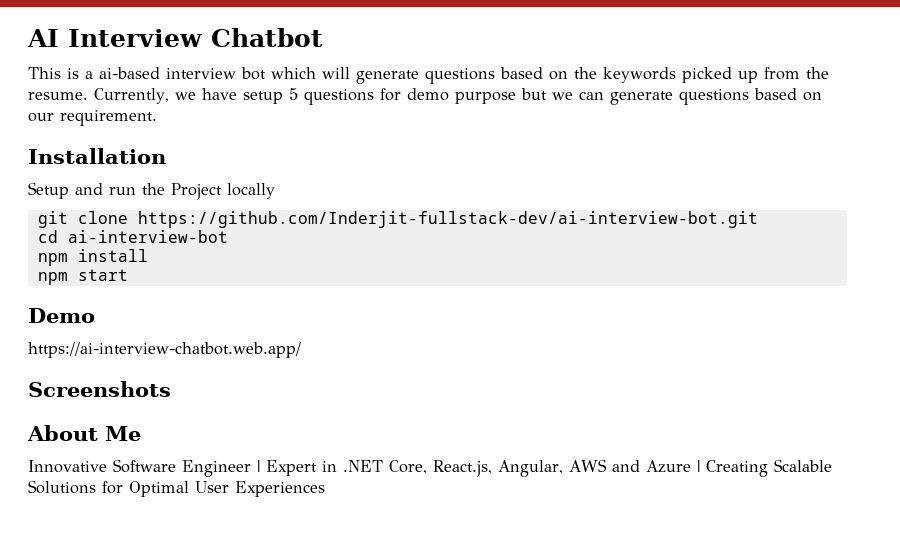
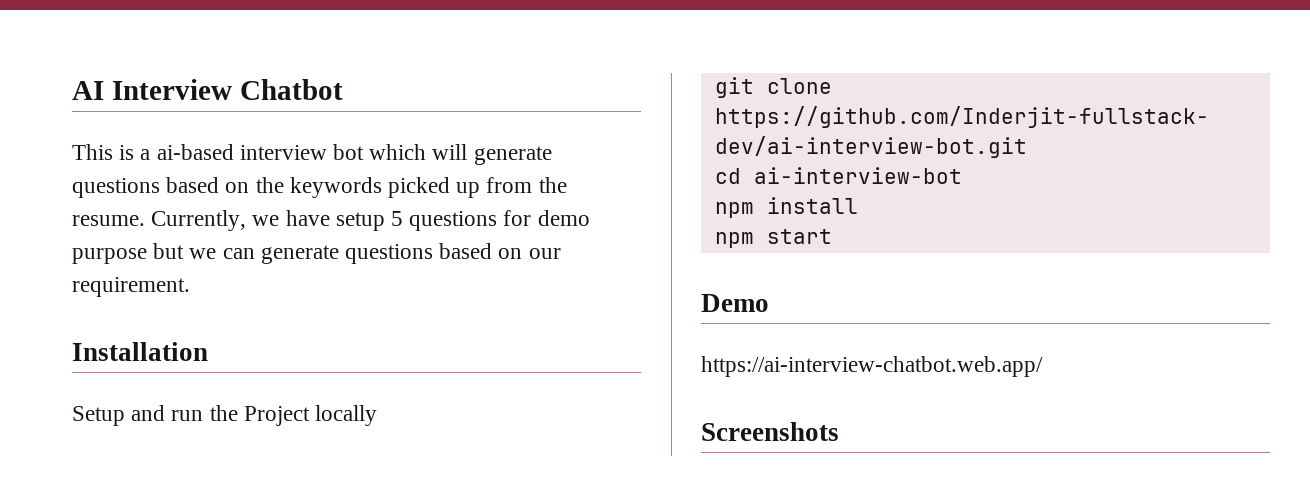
- About Me
- Innovative Software Engineer | Expert in .NET Core, React.js, Angular, AWS and Azure | Creating Scalable Solutions for Optimal User Experiences

